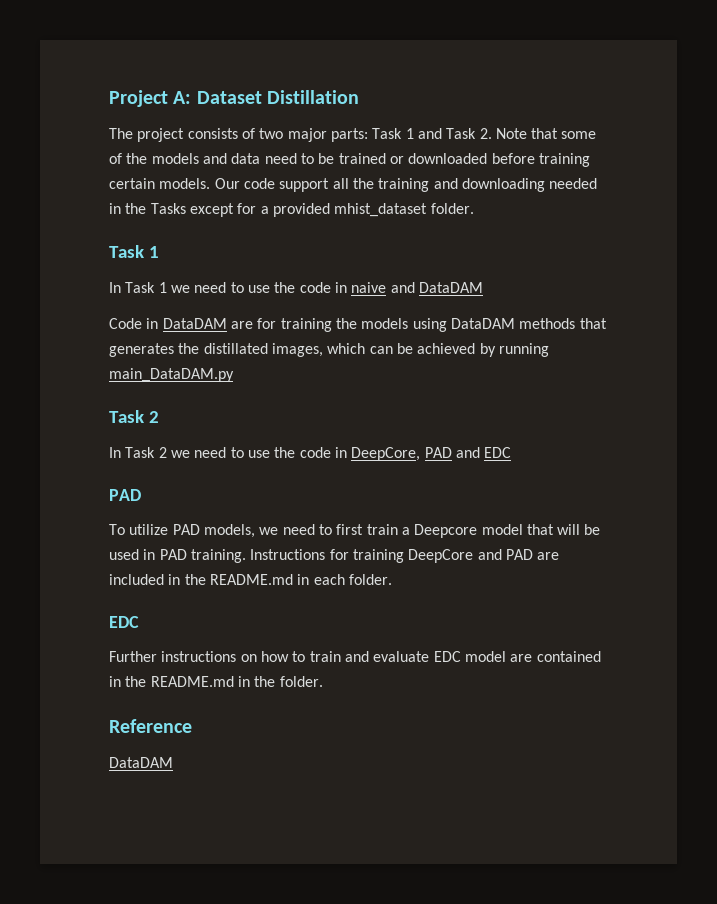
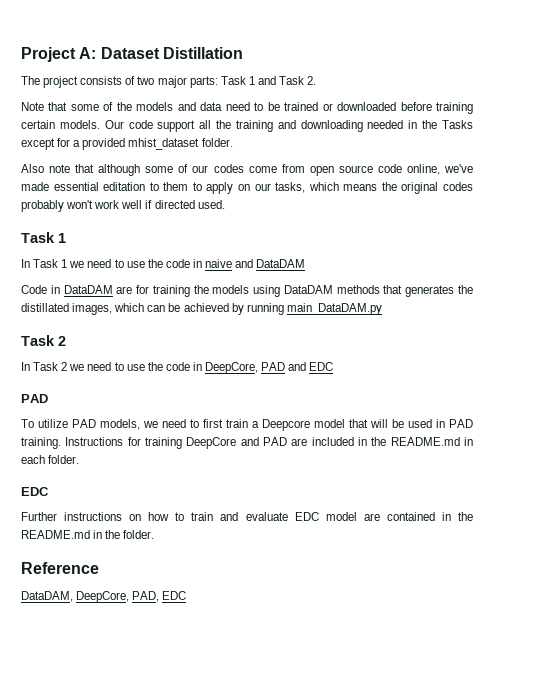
- The project consists of two major parts: Task 1 and Task 2. Note that some of the models and data need to be trained or downloaded before training certain models.
+ The project consists of two major parts: Task 1 and Task 2.
+ Note that some of the models and data need to be trained or downloaded before training certain models.
+ Also note that although some of our codes come from open source code online, we've made essential editation to them to apply on our tasks, which means the original codes probably won't work well if directed used.
  Reference
- DataDAM
+ DataDAM, DeepCore, PAD, EDC

